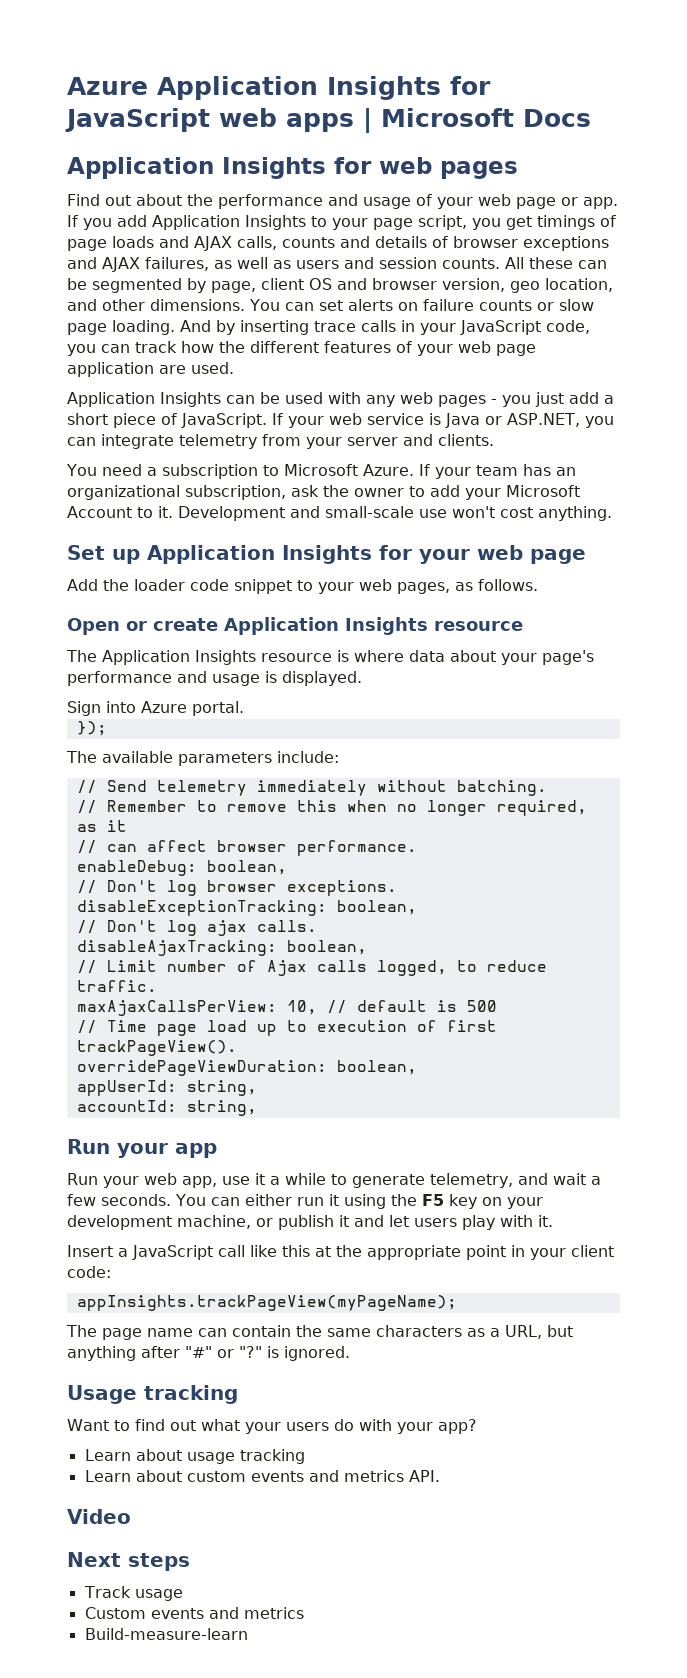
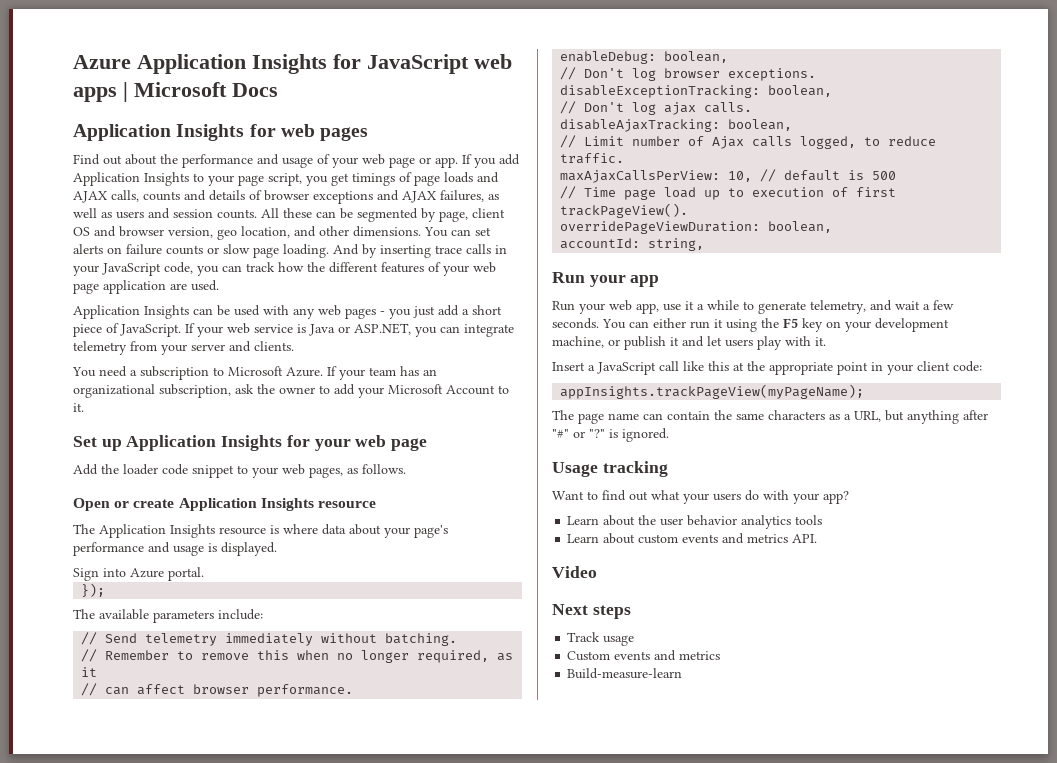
- Development and small-scale use won't cost anything.
- appUserId: string,
- Learn about usage tracking
+ Learn about the user behavior analytics tools

